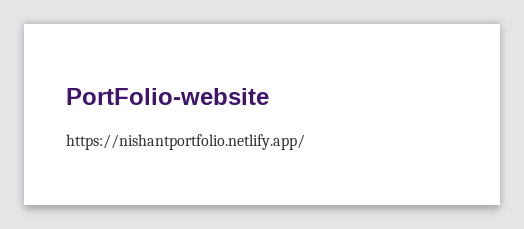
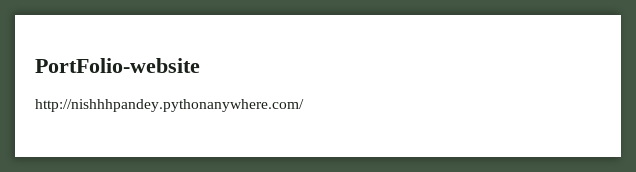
- https://nishantportfolio.netlify.app/
+ http://nishhhpandey.pythonanywhere.com/

